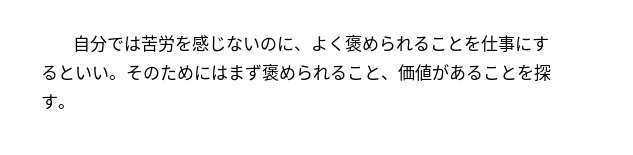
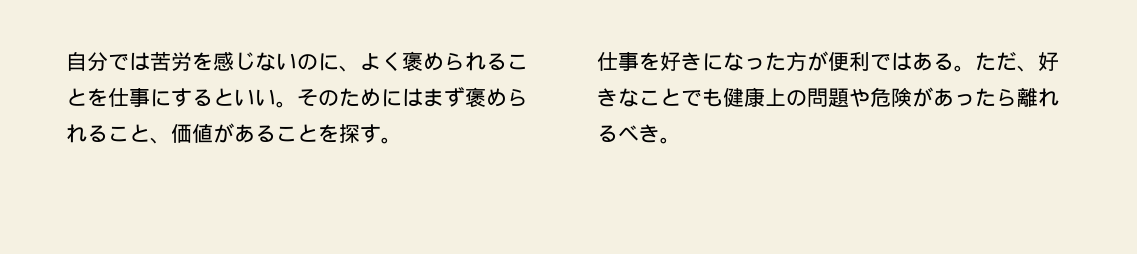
+ 仕事を好きになった方が便利ではある。ただ、好きなことでも健康上の問題や危険があったら離れるべき。

